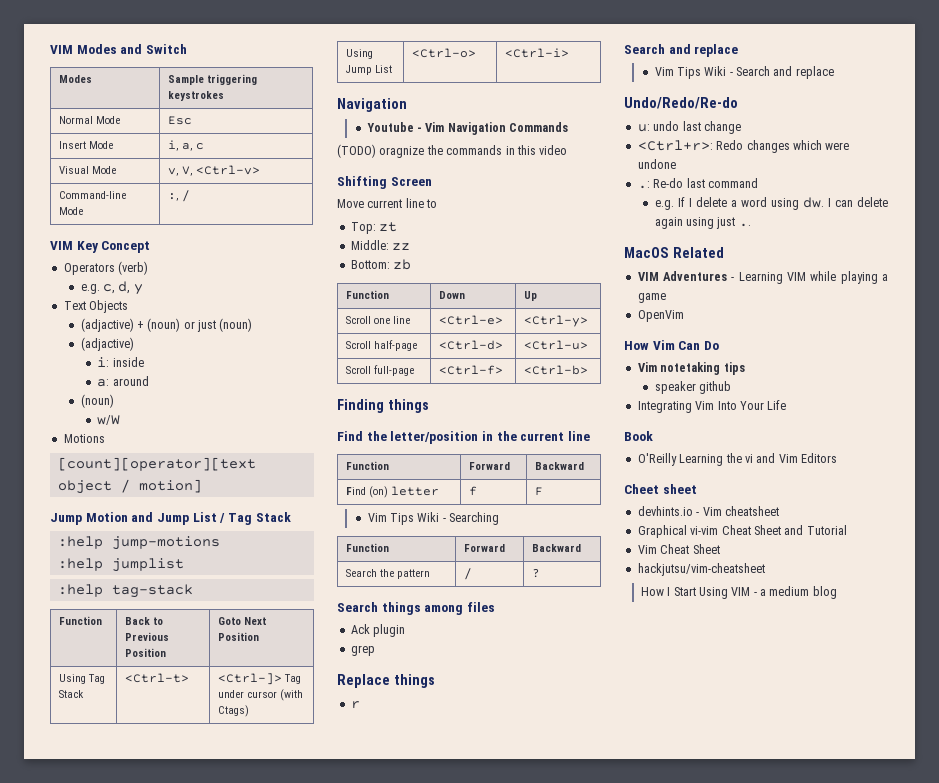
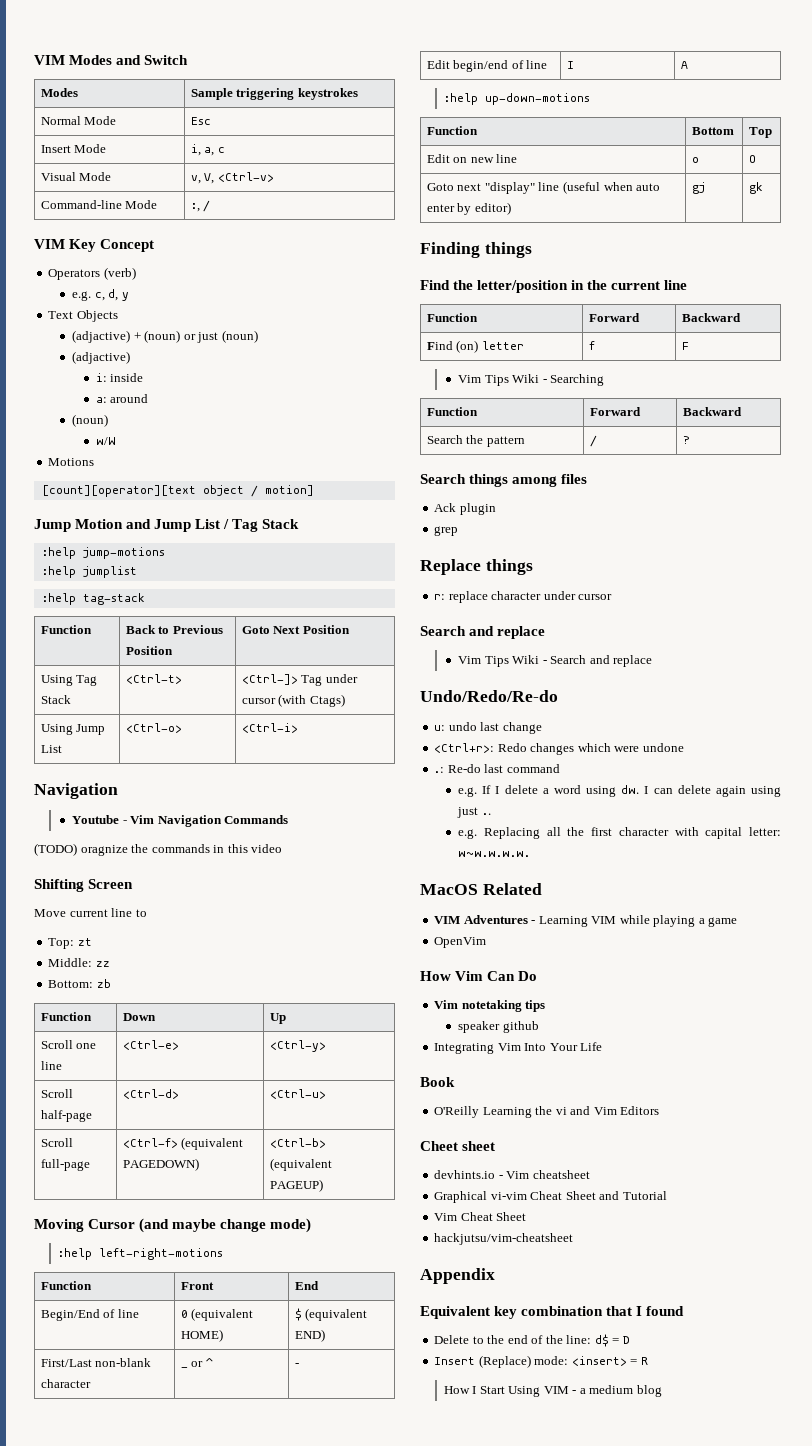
- Scroll full-page | <Ctrl-f> | <Ctrl-b>
+ Scroll full-page | <Ctrl-f> (equivalent PAGEDOWN) | <Ctrl-b> (equivalent PAGEUP)
+ Moving Cursor (and maybe change mode)
+ :help left-right-motions
+ Function | Front | End
+ Begin/End of line | 0 (equivalent HOME) | $ (equivalent END)
+ First/Last non-blank character | _ or ^ | -
+ Edit begin/end of line | I | A
+ :help up-down-motions
+ Function | Bottom | Top
+ Edit on new line | o | O
+ Goto next "display" line (useful when auto enter by editor) | gj | gk
- r
+ r: replace character under cursor
+ e.g. Replacing all the first character with capital letter: w~w.w.w.w.
+ Appendix
+ Equivalent key combination that I found
+ Delete to the end of the line: d$ = D
+ Insert (Replace) mode: <insert> = R

